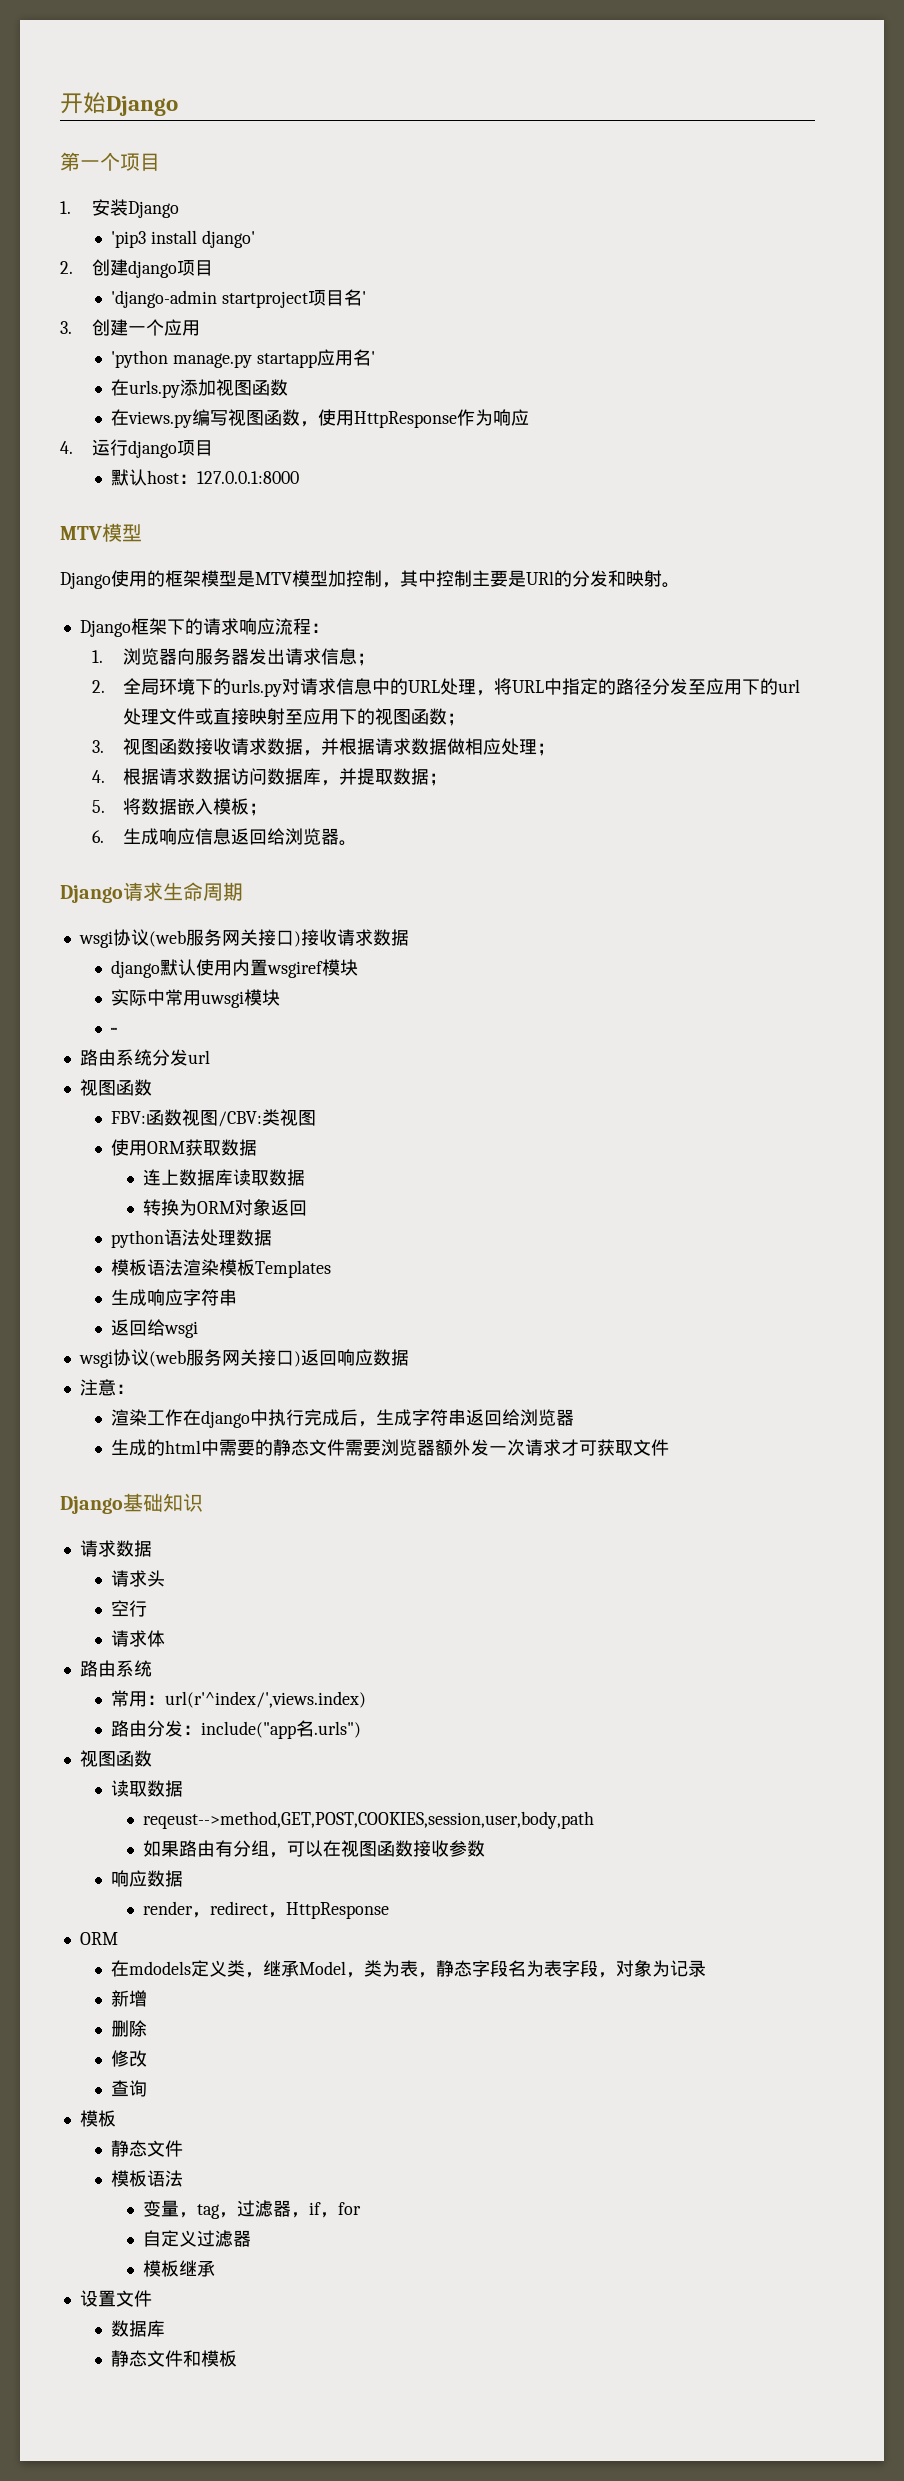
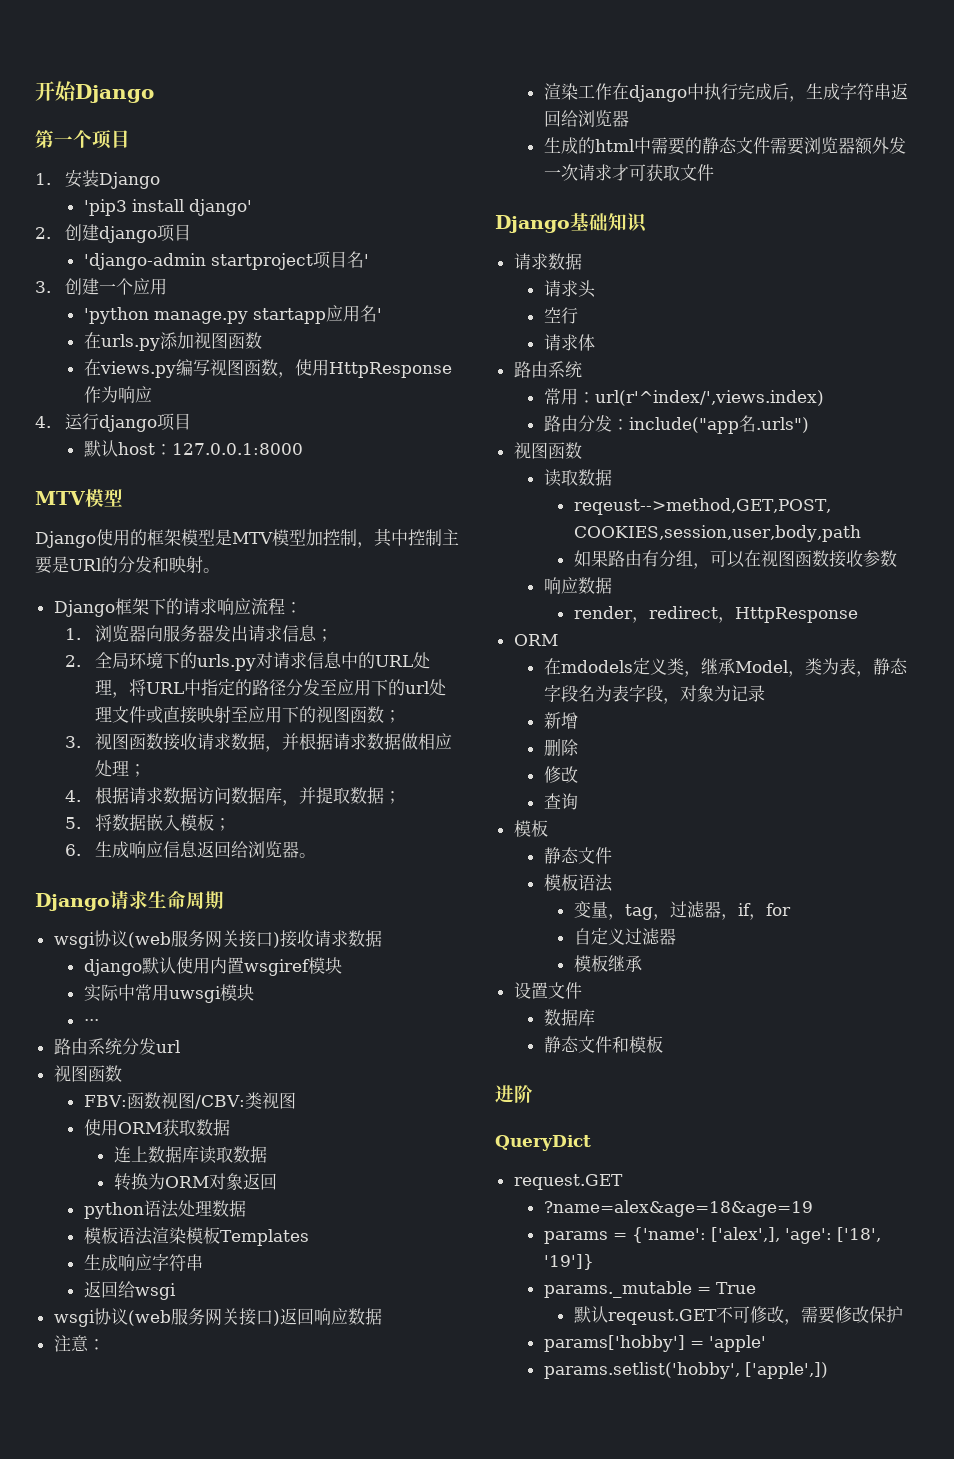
+ 进阶
+ QueryDict
+ request.GET
+ ?name=alex&age=18&age=19
+ params = {'name': ['alex',], 'age': ['18', '19']}
+ params._mutable = True
+ 默认reqeust.GET不可修改，需要修改保护
+ params['hobby'] = 'apple'
+ params.setlist('hobby', ['apple',])

